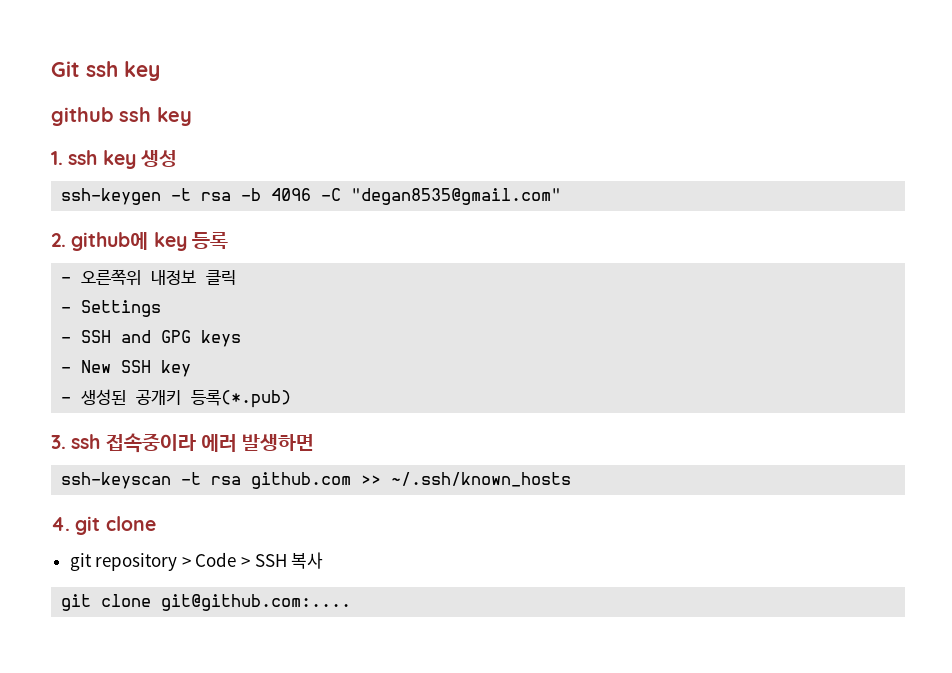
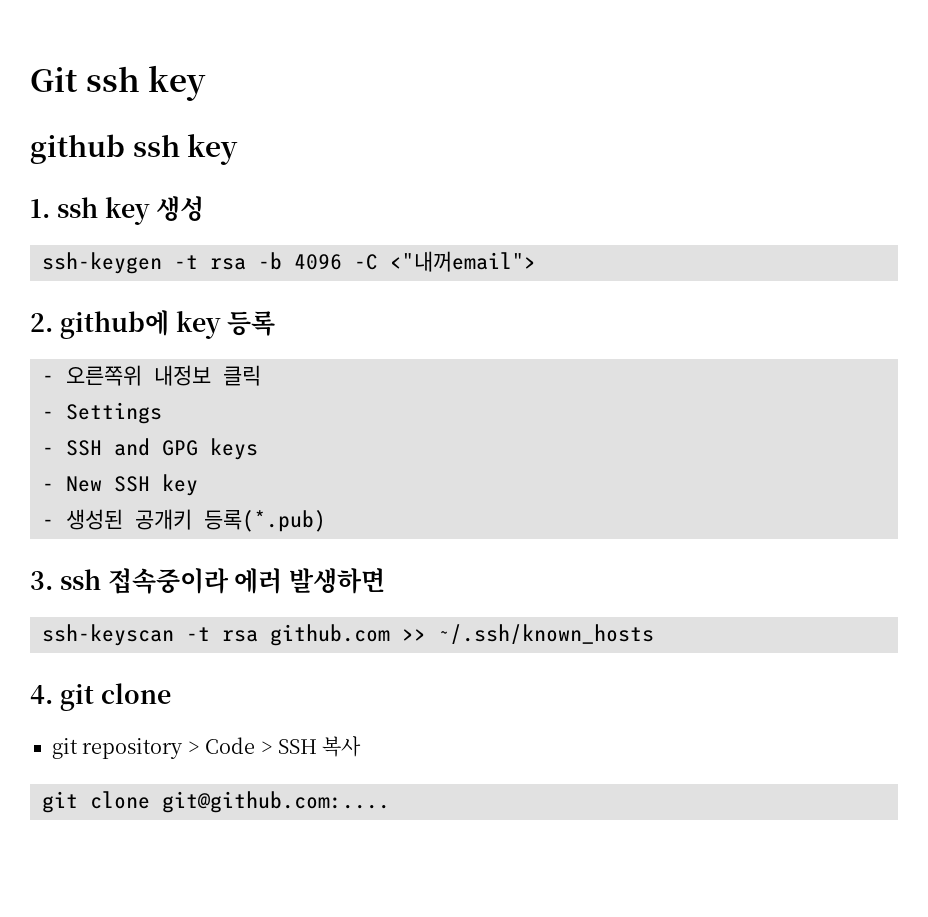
- ssh-keygen -t rsa -b 4096 -C "degan8535@gmail.com"
+ ssh-keygen -t rsa -b 4096 -C <"내꺼email">

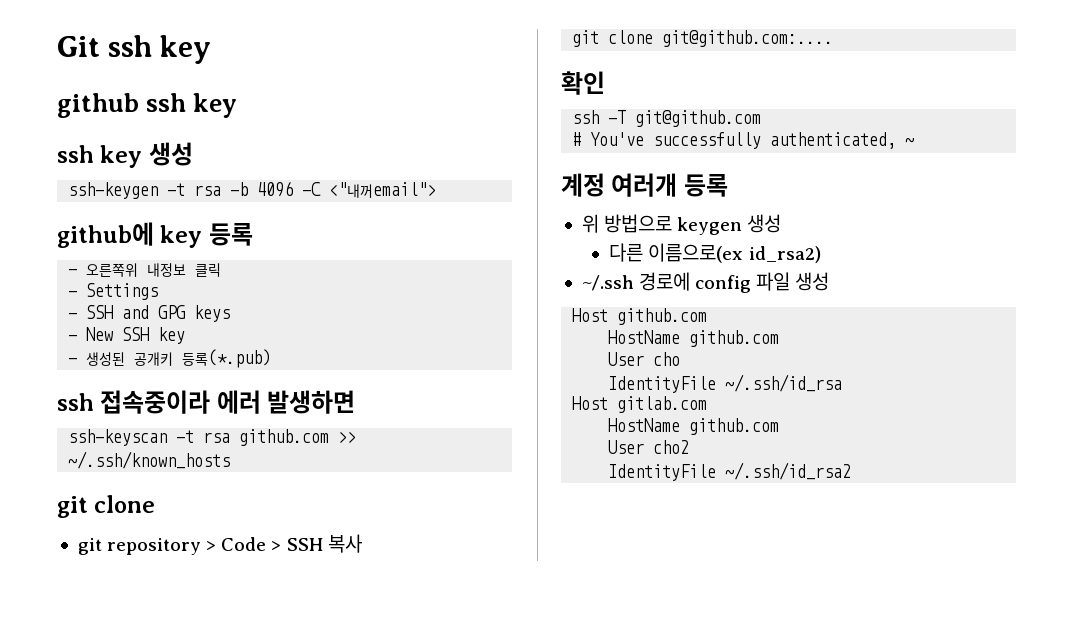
- 1. ssh key 생성
+ ssh key 생성
- 2. github에 key 등록
+ github에 key 등록
- 3. ssh 접속중이라 에러 발생하면
+ ssh 접속중이라 에러 발생하면
  ssh-keyscan -t rsa github.com >> ~/.ssh/known_hosts
- 4. git clone
+ git clone
+ 확인
+ ssh -T git@github.com
+ # You've successfully authenticated, ~
+ 계정 여러개 등록
+ 위 방법으로 keygen 생성
+ 다른 이름으로(ex id_rsa2)
+ ~/.ssh 경로에 config 파일 생성
+ Host github.com
+ HostName github.com
+ User cho
+ IdentityFile ~/.ssh/id_rsa
+ Host gitlab.com
+ HostName github.com
+ User cho2
+ IdentityFile ~/.ssh/id_rsa2

